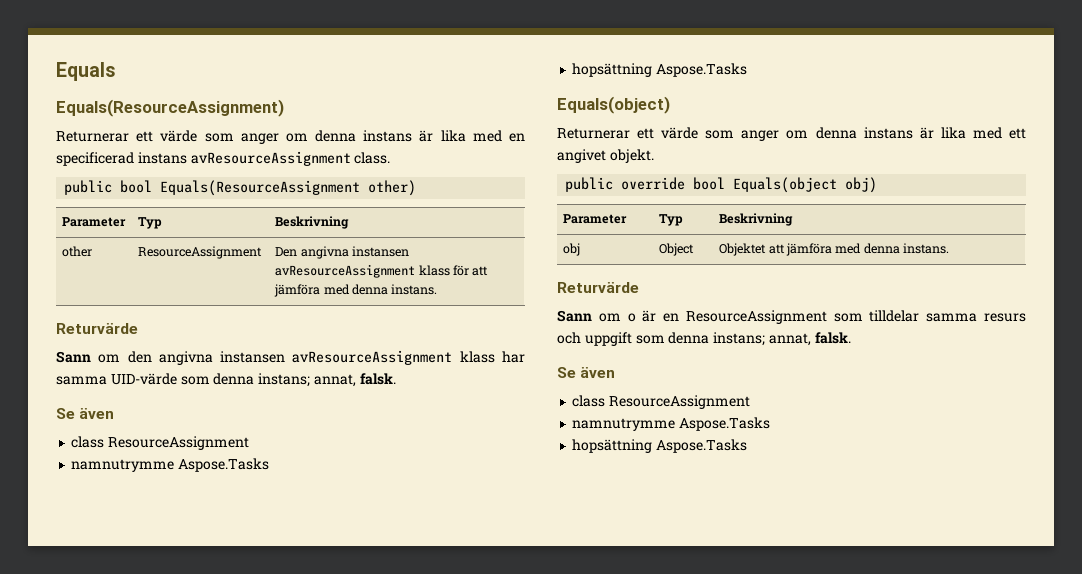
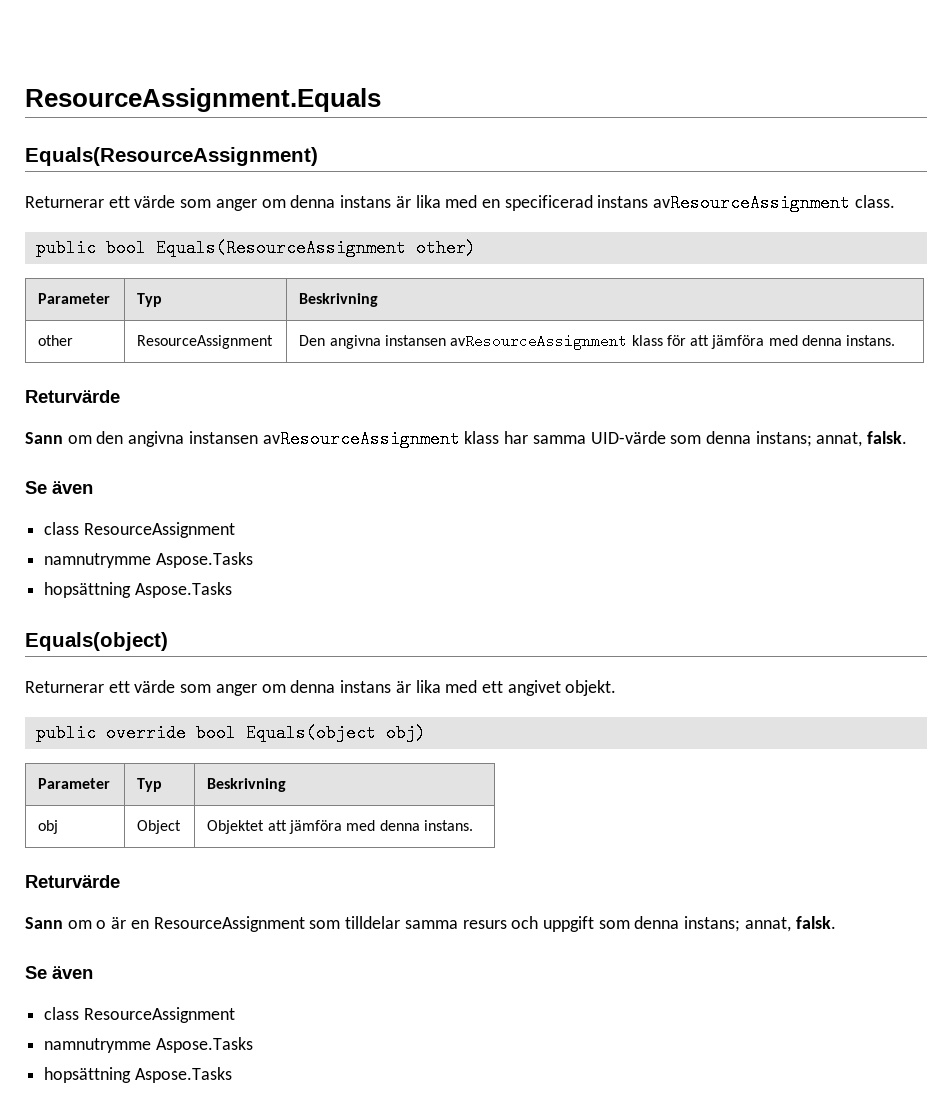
- Equals
+ ResourceAssignment.Equals

